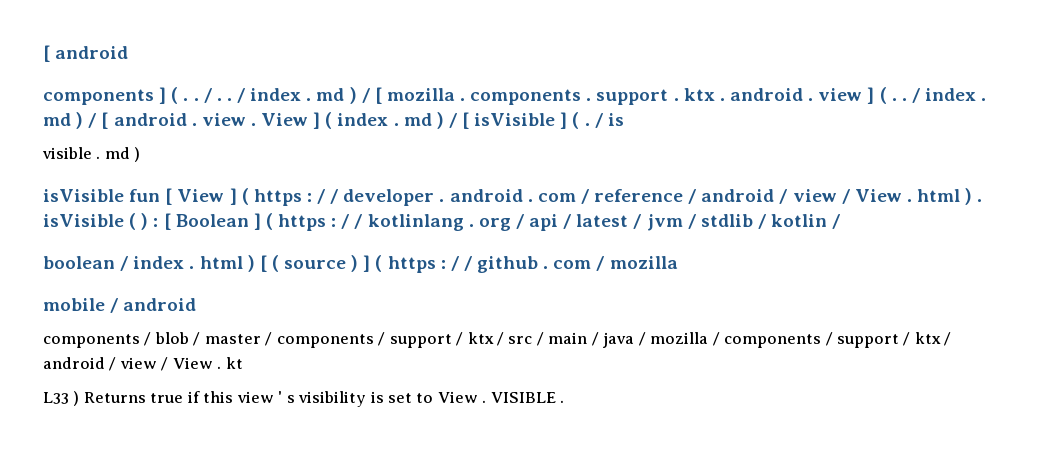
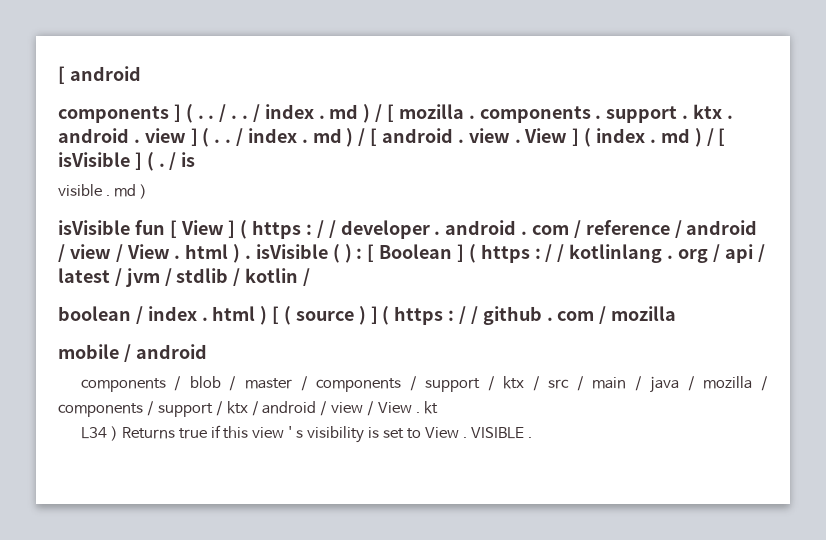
- L33 ) Returns true if this view ' s visibility is set to View .
+ L34 ) Returns true if this view ' s visibility is set to View .

